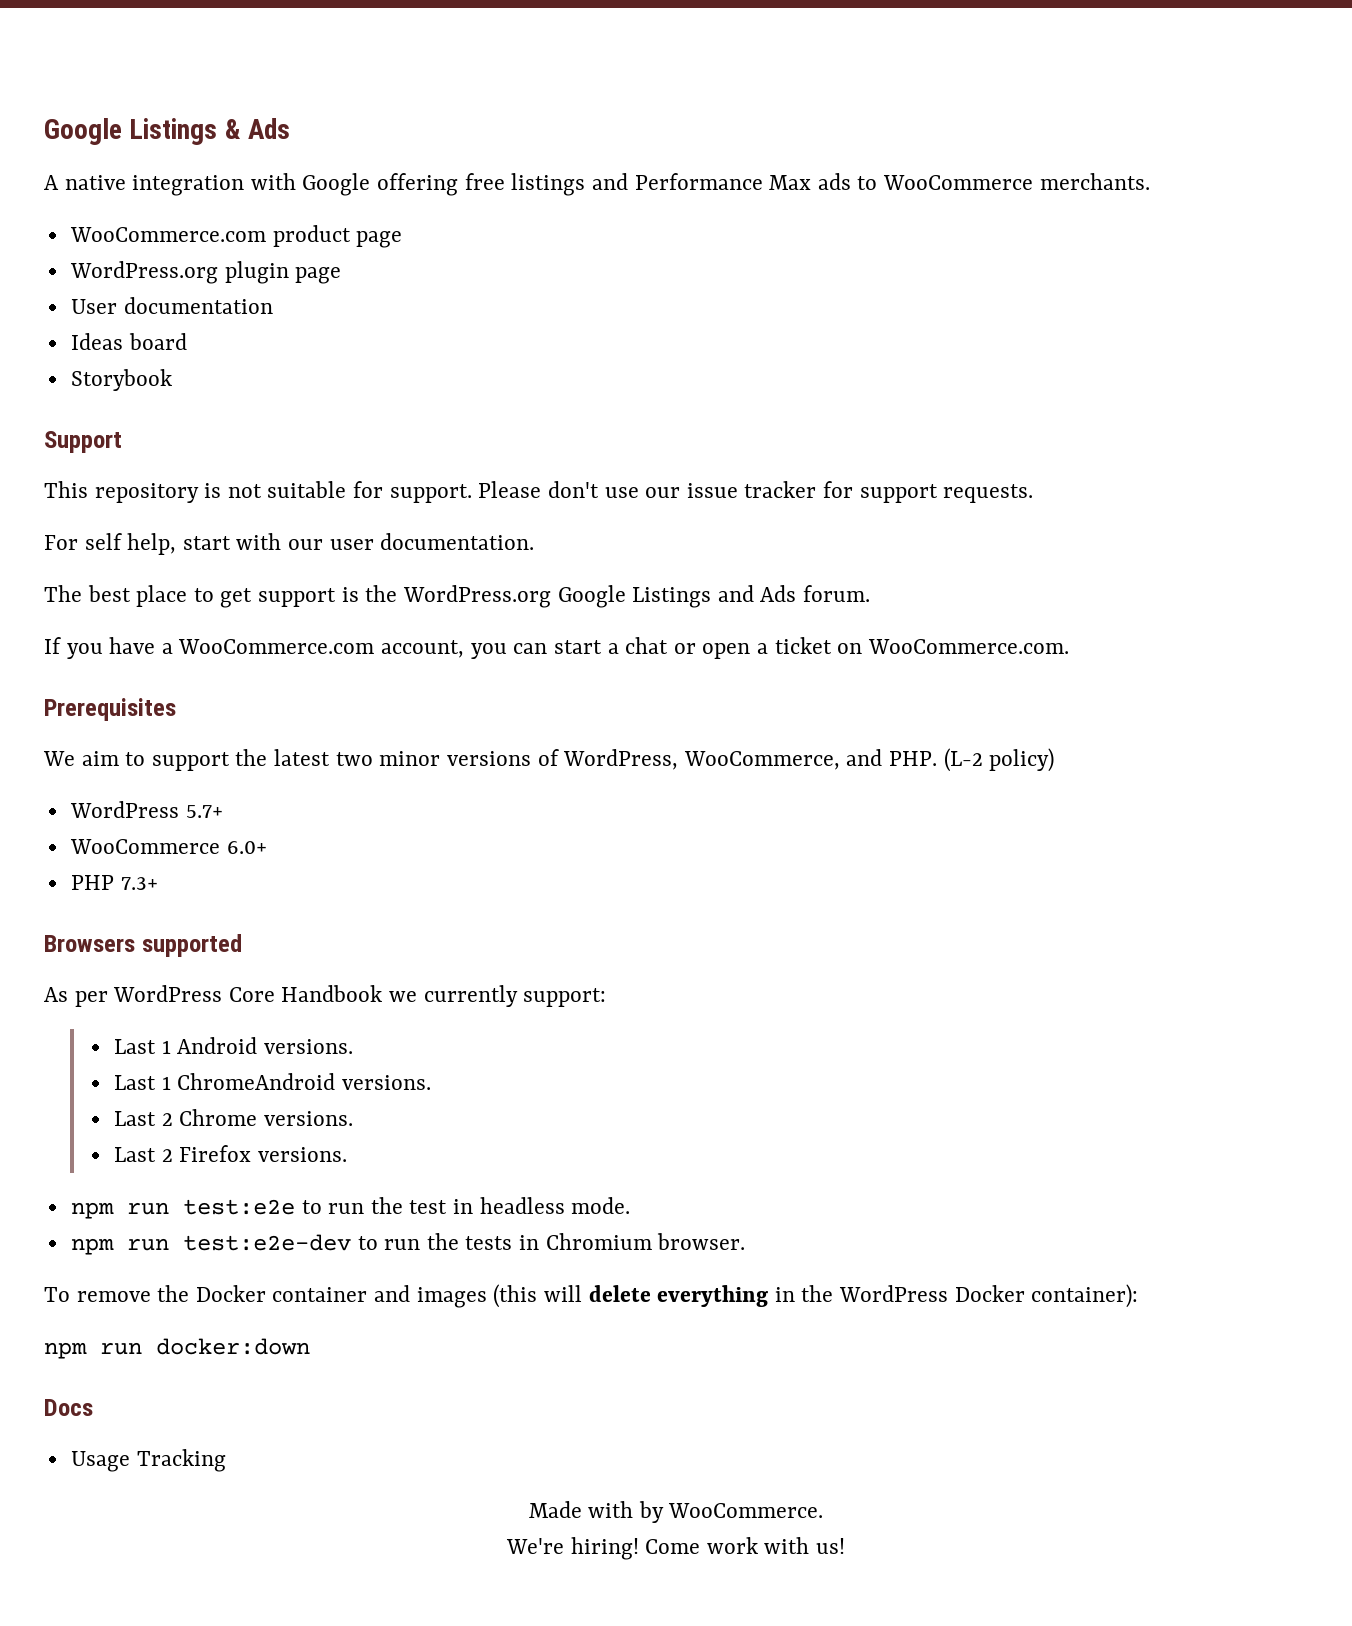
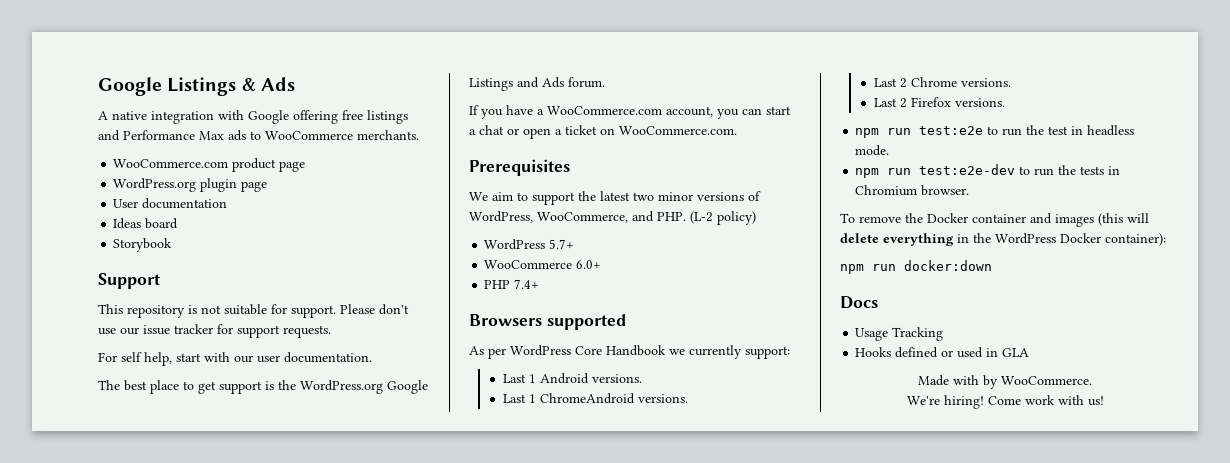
- PHP 7.3+
+ PHP 7.4+
+ Hooks defined or used in GLA

